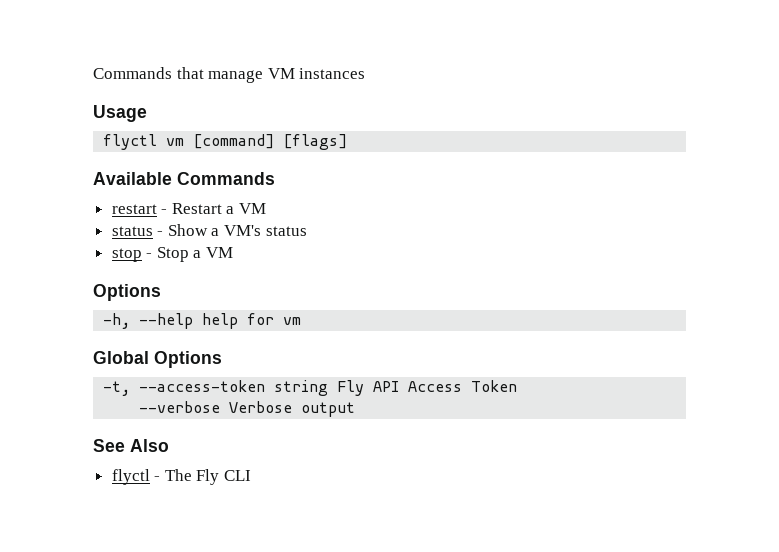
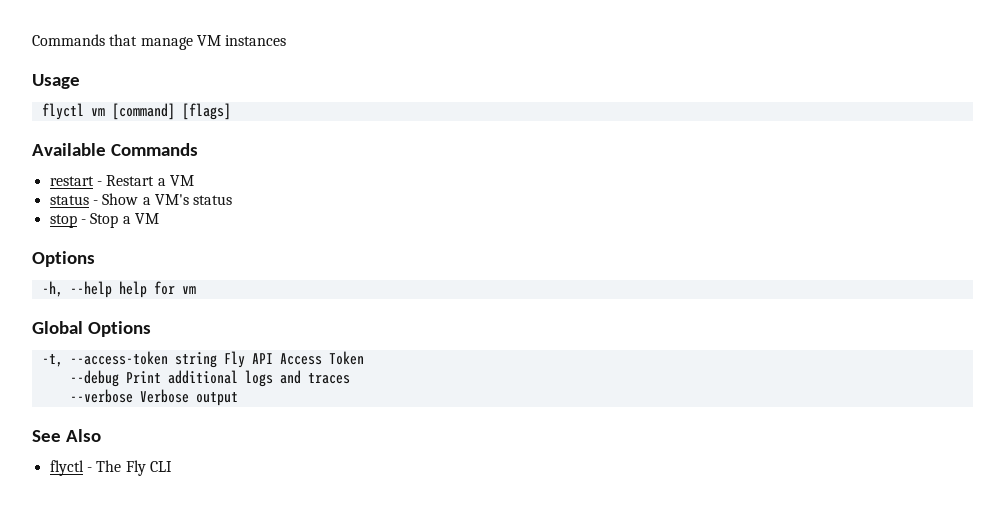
+ --debug Print additional logs and traces

